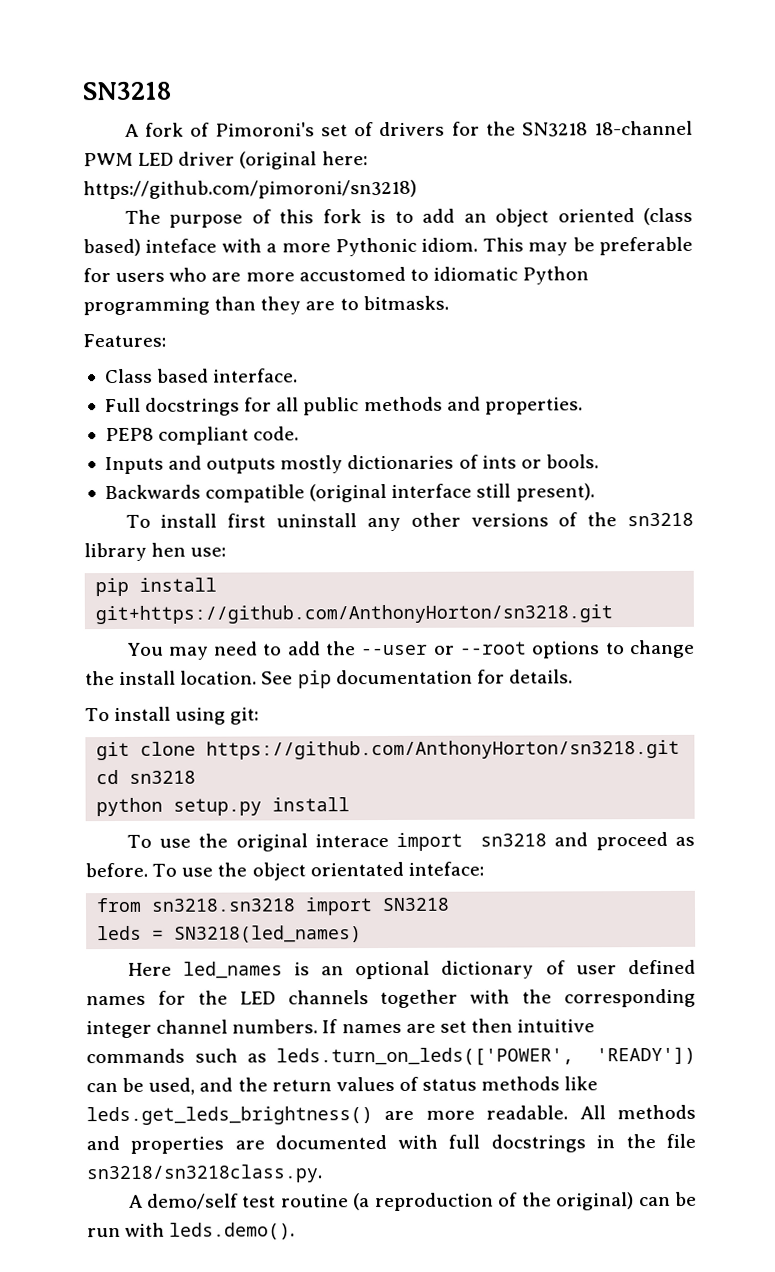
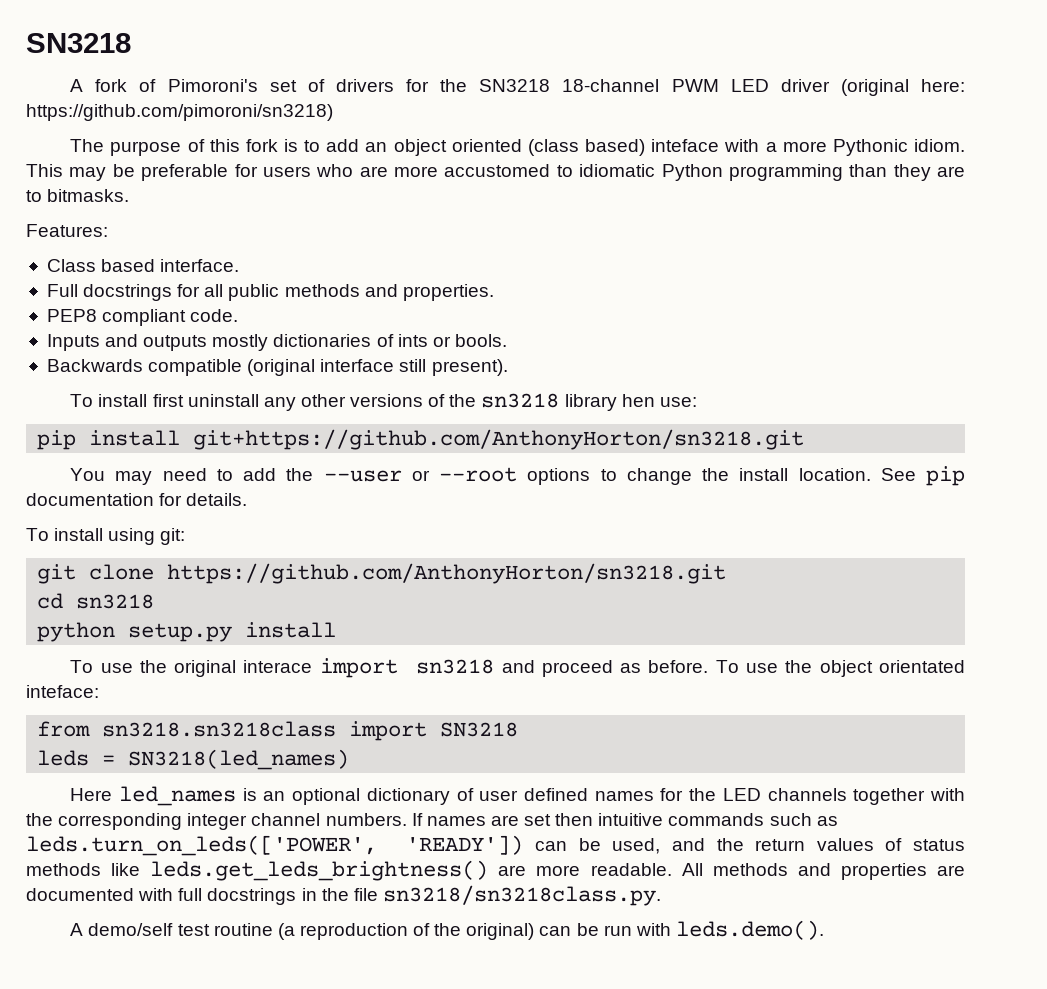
- from sn3218.sn3218 import SN3218
+ from sn3218.sn3218class import SN3218

